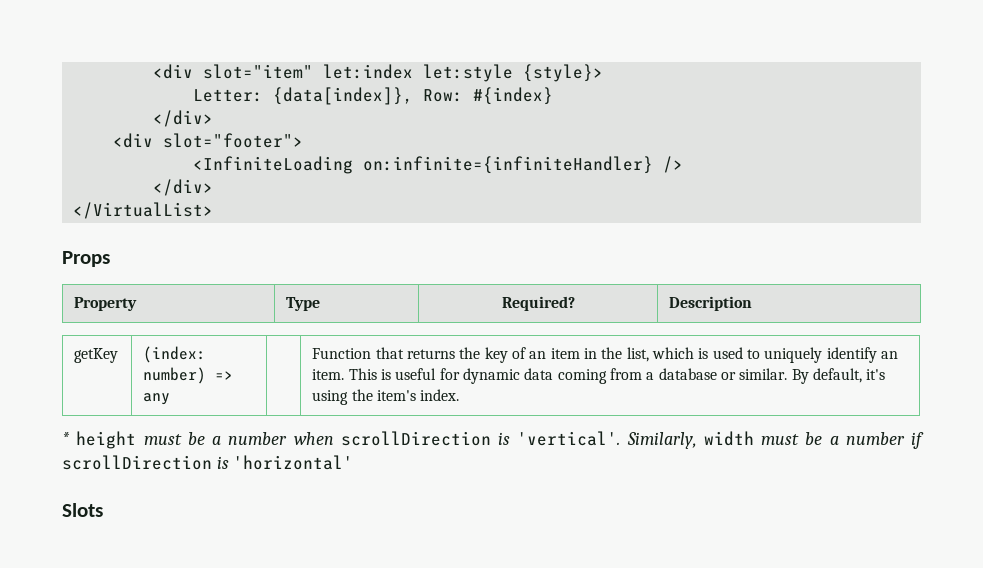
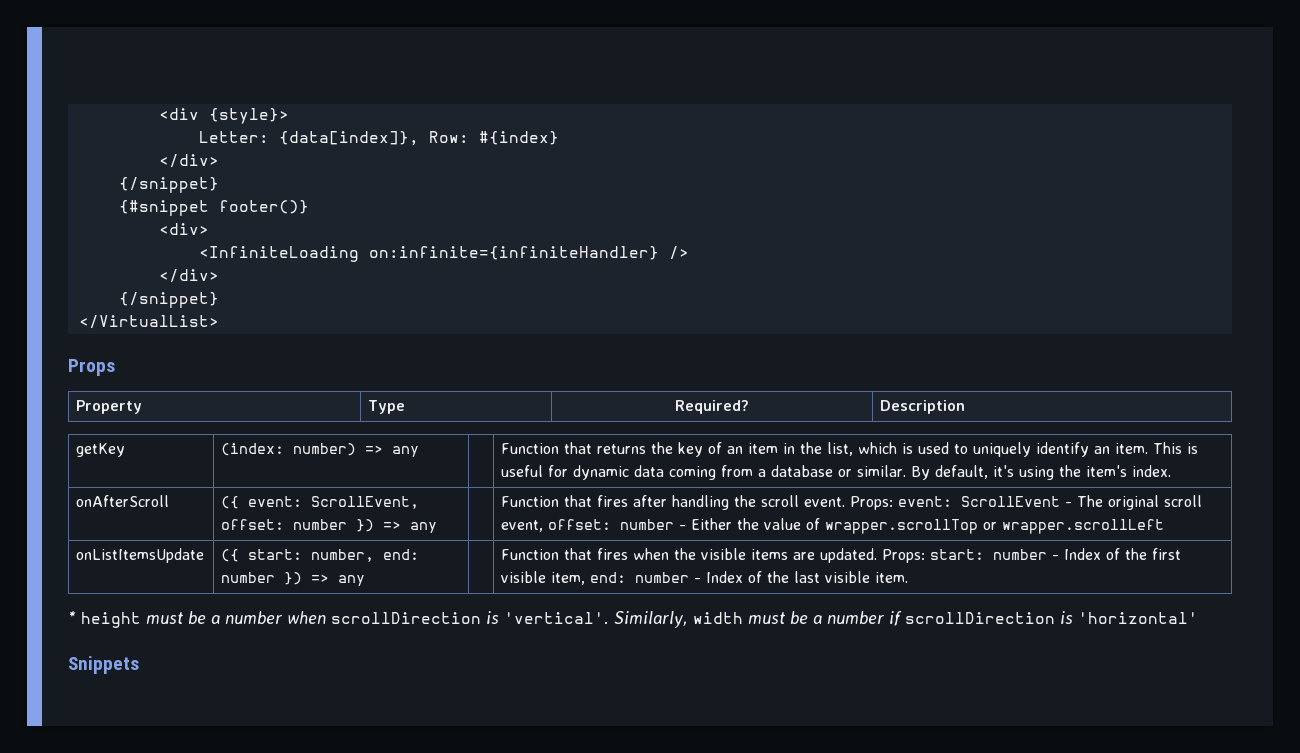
- <div slot="item" let:index let:style {style}>
+ <div {style}>
  Letter: {data[index]}, Row: #{index}
  </div>
- <div slot="footer">
+ {/snippet}
+ {#snippet footer()}
+ <div>
  <InfiniteLoading on:infinite={infiniteHandler} />
  </div>
+ {/snippet}
+ onAfterScroll | ({ event: ScrollEvent, offset: number }) => any | | Function that fires after handling the scroll event. Props: event: ScrollEvent - The original scroll event, offset: number - Either the value of wrapper.scrollTop or wrapper.scrollLeft
+ onListItemsUpdate | ({ start: number, end: number }) => any | | Function that fires when the visible items are updated. Props: start: number - Index of the first visible item, end: number - Index of the last visible item.
- Slots
+ Snippets

